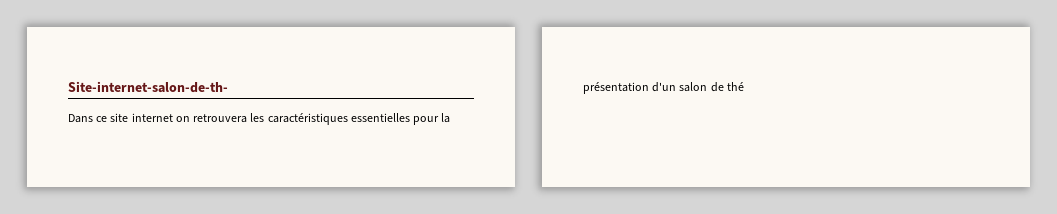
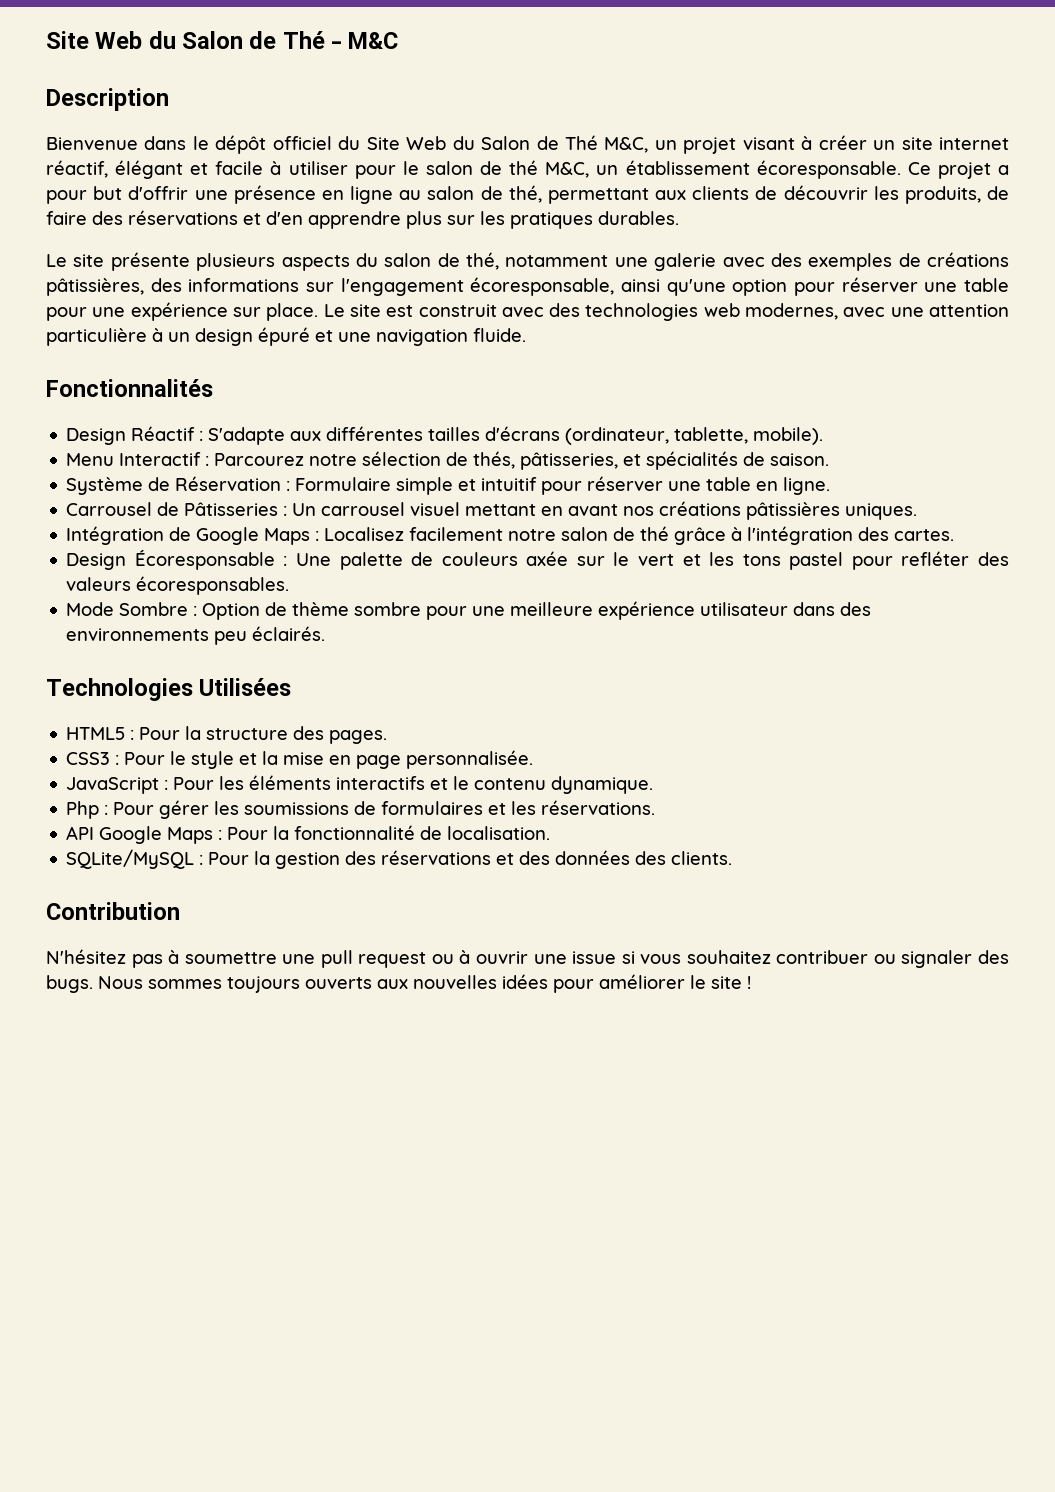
- Site-internet-salon-de-th-
- Dans ce site internet on retrouvera les caractéristiques essentielles pour la présentation d'un salon de thé
+ Site Web du Salon de Thé - M&C
+ Description
+ Bienvenue dans le dépôt officiel du Site Web du Salon de Thé M&C, un projet visant à créer un site internet réactif, élégant et facile à utiliser pour le salon de thé M&C, un établissement écoresponsable. Ce projet a pour but d'offrir une présence en ligne au salon de thé, permettant aux clients de découvrir les produits, de faire des réservations et d'en apprendre plus sur les pratiques durables.
+ Le site présente plusieurs aspects du salon de thé, notamment une galerie avec des exemples de créations pâtissières, des informations sur l'engagement écoresponsable, ainsi qu'une option pour réserver une table pour une expérience sur place. Le site est construit avec des technologies web modernes, avec une attention particulière à un design épuré et une navigation fluide.
+ Fonctionnalités
+ Design Réactif : S'adapte aux différentes tailles d'écrans (ordinateur, tablette, mobile).
+ Menu Interactif : Parcourez notre sélection de thés, pâtisseries, et spécialités de saison.
+ Système de Réservation : Formulaire simple et intuitif pour réserver une table en ligne.
+ Carrousel de Pâtisseries : Un carrousel visuel mettant en avant nos créations pâtissières uniques.
+ Intégration de Google Maps : Localisez facilement notre salon de thé grâce à l'intégration des cartes.
+ Design Écoresponsable : Une palette de couleurs axée sur le vert et les tons pastel pour refléter des valeurs écoresponsables.
+ Mode Sombre : Option de thème sombre pour une meilleure expérience utilisateur dans des environnements peu éclairés.
+ Technologies Utilisées
+ HTML5 : Pour la structure des pages.
+ CSS3 : Pour le style et la mise en page personnalisée.
+ JavaScript : Pour les éléments interactifs et le contenu dynamique.
+ Php : Pour gérer les soumissions de formulaires et les réservations.
+ API Google Maps : Pour la fonctionnalité de localisation.
+ SQLite/MySQL : Pour la gestion des réservations et des données des clients.
+ Contribution
+ N'hésitez pas à soumettre une pull request ou à ouvrir une issue si vous souhaitez contribuer ou signaler des bugs. Nous sommes toujours ouverts aux nouvelles idées pour améliorer le site !

